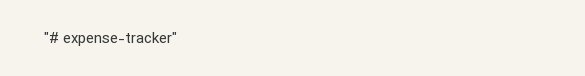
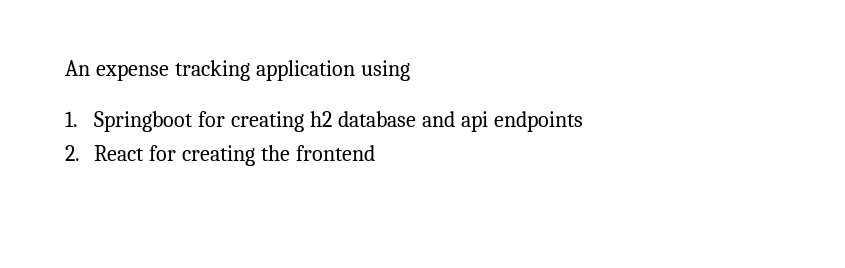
- "# expense-tracker"
+ An expense tracking application using
+ 1. Springboot for creating h2 database and api endpoints
+ 2. React for creating the frontend

